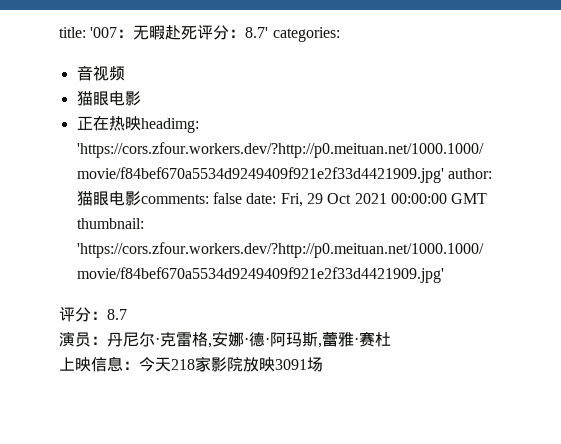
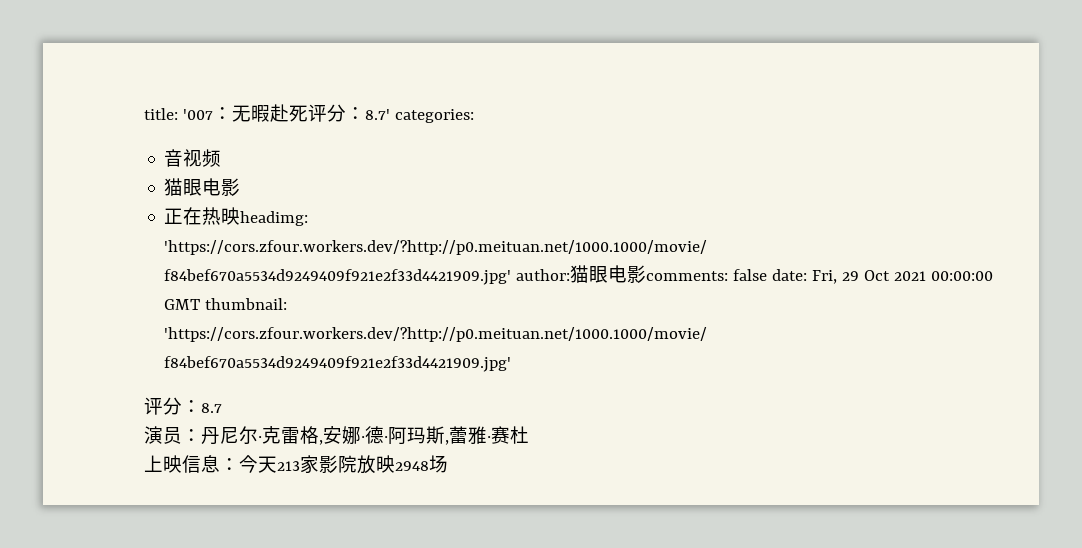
- 上映信息：今天218家影院放映3091场
+ 上映信息：今天213家影院放映2948场

